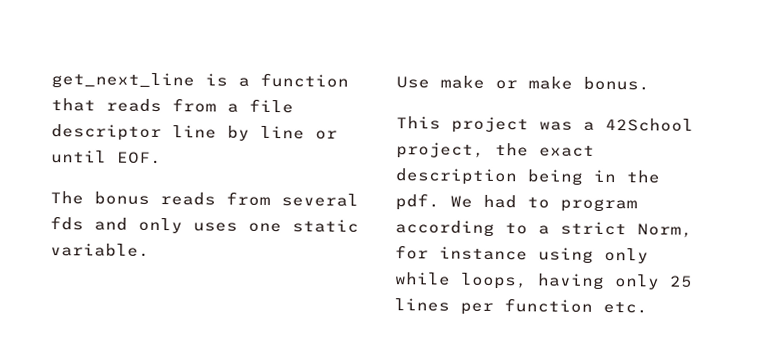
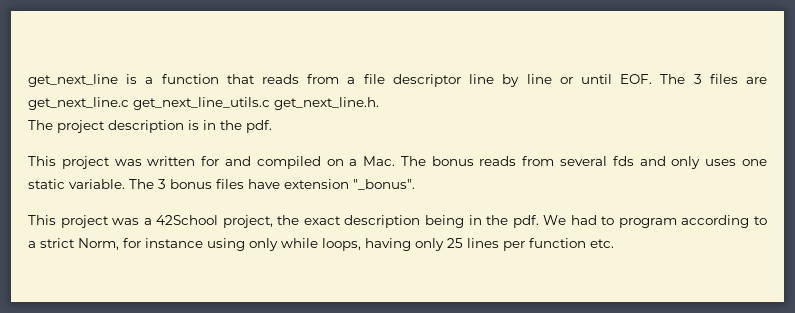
- get_next_line is a function that reads from a file descriptor line by line or until EOF.
- The bonus reads from several fds and only uses one static variable.
- Use make or make bonus.
+ get_next_line is a function that reads from a file descriptor line by line or until EOF. The 3 files are get_next_line.c get_next_line_utils.c get_next_line.h.
+ The project description is in the pdf.
+ This project was written for and compiled on a Mac. The bonus reads from several fds and only uses one static variable. The 3 bonus files have extension "_bonus".

